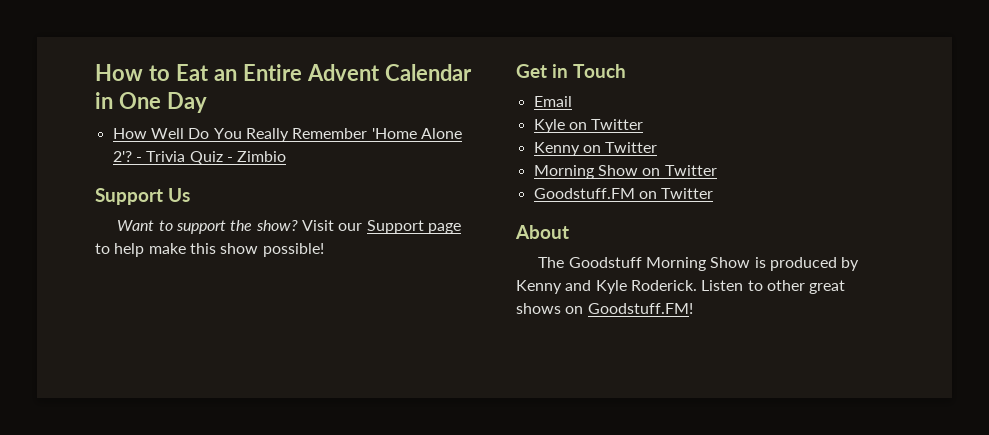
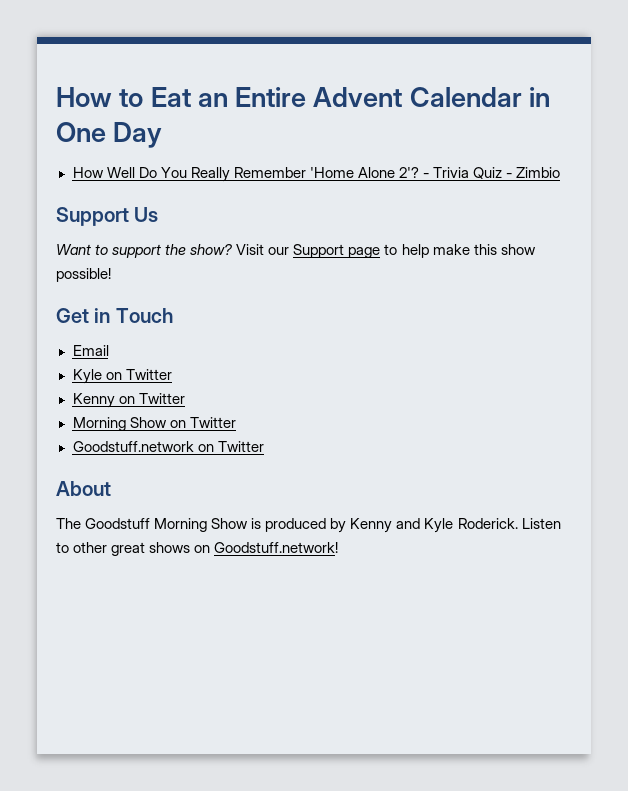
- Goodstuff.FM on Twitter
+ Goodstuff.network on Twitter
- Listen to other great shows on Goodstuff.FM!
+ Listen to other great shows on Goodstuff.network!

